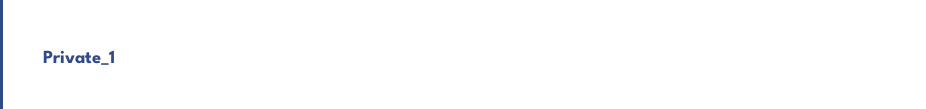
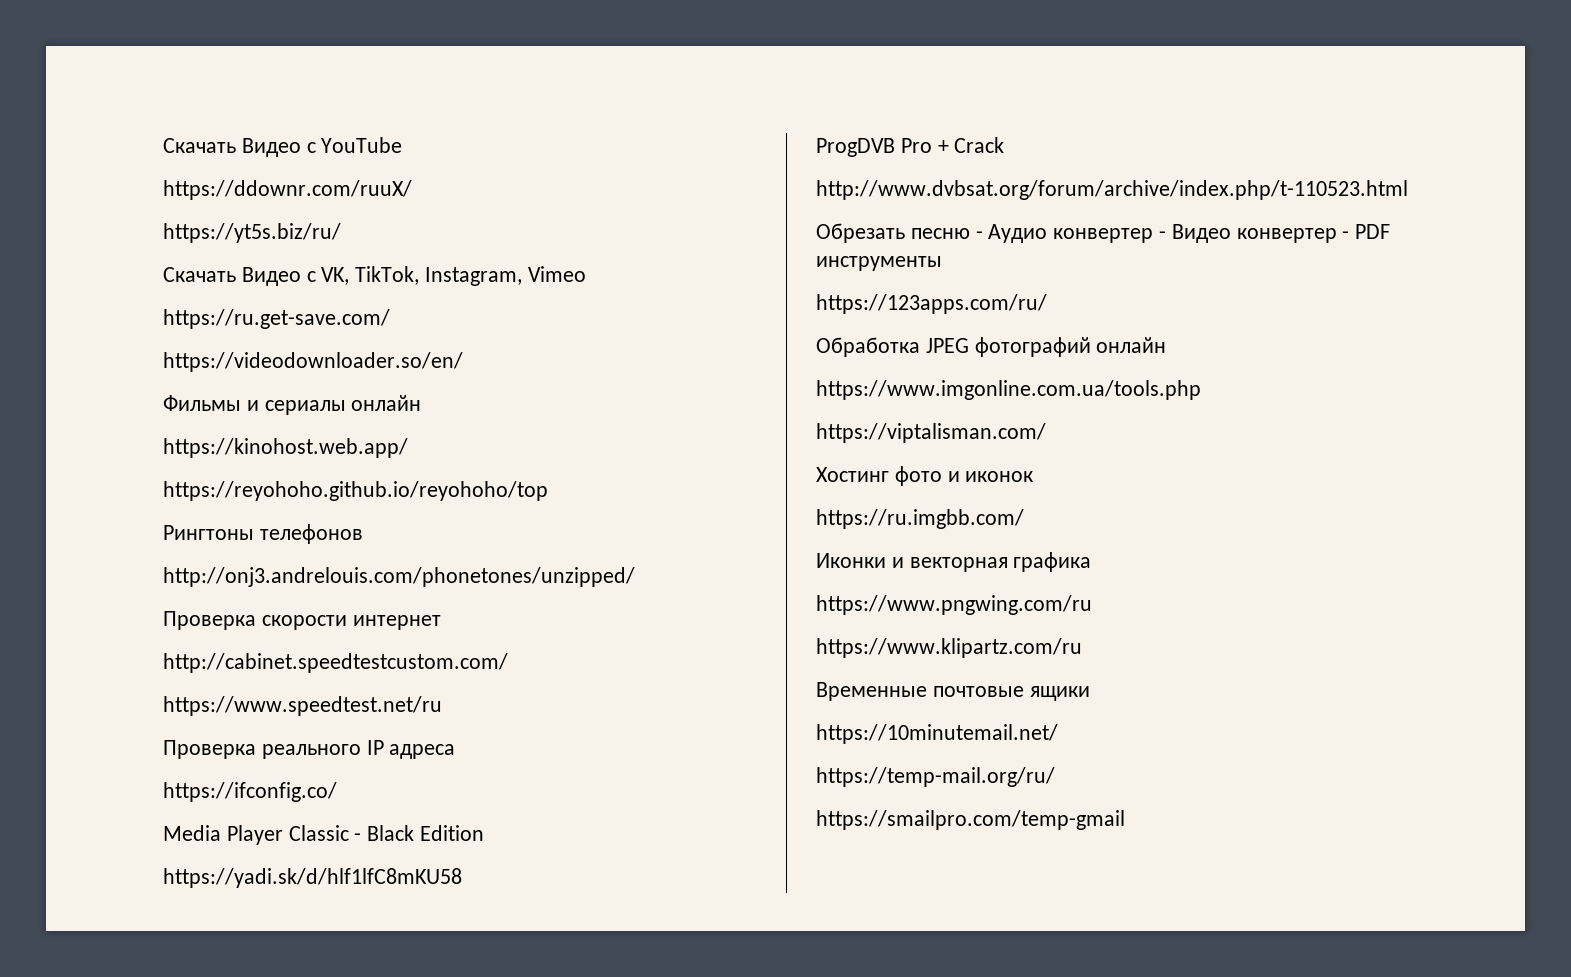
- Private_1
+ Скачать Видео с YouTube
+ https://ddownr.com/ruuX/
+ https://yt5s.biz/ru/
+ Скачать Видео с VK, TikTok, Instagram, Vimeo
+ https://ru.get-save.com/
+ https://videodownloader.so/en/
+ Фильмы и сериалы онлайн
+ https://kinohost.web.app/
+ https://reyohoho.github.io/reyohoho/top
+ Рингтоны телефонов
+ http://onj3.andrelouis.com/phonetones/unzipped/
+ Проверка скорости интернет
+ http://cabinet.speedtestcustom.com/
+ https://www.speedtest.net/ru
+ Проверка реального IP адреса
+ https://ifconfig.co/
+ Media Player Classic - Black Edition
+ https://yadi.sk/d/hlf1lfC8mKU58
+ ProgDVB Pro + Crack
+ http://www.dvbsat.org/forum/archive/index.php/t-110523.html
+ Обрезать песню - Аудио конвертер - Видео конвертер - PDF инструменты
+ https://123apps.com/ru/
+ Обработка JPEG фотографий онлайн
+ https://www.imgonline.com.ua/tools.php
+ https://viptalisman.com/
+ Хостинг фото и иконок
+ https://ru.imgbb.com/
+ Иконки и векторная графика
+ https://www.pngwing.com/ru
+ https://www.klipartz.com/ru
+ Временные почтовые ящики
+ https://10minutemail.net/
+ https://temp-mail.org/ru/
+ https://smailpro.com/temp-gmail

